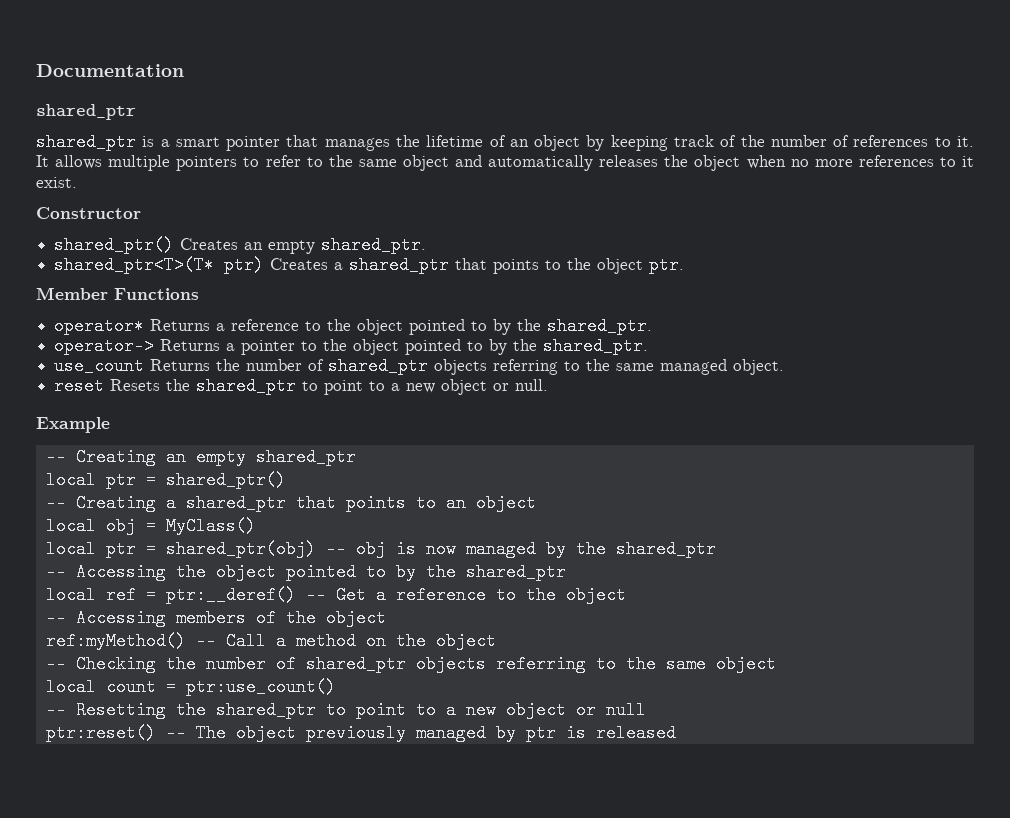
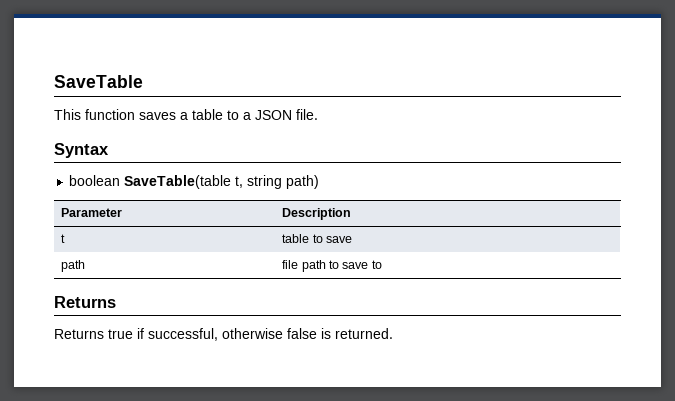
- Documentation
- shared_ptr
- shared_ptr is a smart pointer that manages the lifetime of an object by keeping track of the number of references to it. It allows multiple pointers to refer to the same object and automatically releases the object when no more references to it exist.
- Constructor
- shared_ptr() Creates an empty shared_ptr.
- shared_ptr<T>(T* ptr) Creates a shared_ptr that points to the object ptr.
- Member Functions
- operator* Returns a reference to the object pointed to by the shared_ptr.
- operator-> Returns a pointer to the object pointed to by the shared_ptr.
- use_count Returns the number of shared_ptr objects referring to the same managed object.
- reset Resets the shared_ptr to point to a new object or null.
- Example
- -- Creating an empty shared_ptr
- local ptr = shared_ptr()
- -- Creating a shared_ptr that points to an object
- local obj = MyClass()
- local ptr = shared_ptr(obj) -- obj is now managed by the shared_ptr
- -- Accessing the object pointed to by the shared_ptr
- local ref = ptr:__deref() -- Get a reference to the object
- -- Accessing members of the object
- ref:myMethod() -- Call a method on the object
- -- Checking the number of shared_ptr objects referring to the same object
- local count = ptr:use_count()
- -- Resetting the shared_ptr to point to a new object or null
- ptr:reset() -- The object previously managed by ptr is released
+ SaveTable
+ This function saves a table to a JSON file.
+ Syntax
+ boolean SaveTable(table t, string path)
+ Parameter | Description
+ t | table to save
+ path | file path to save to
+ Returns
+ Returns true if successful, otherwise false is returned.

